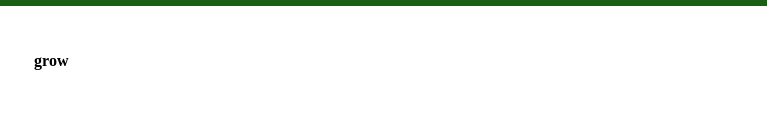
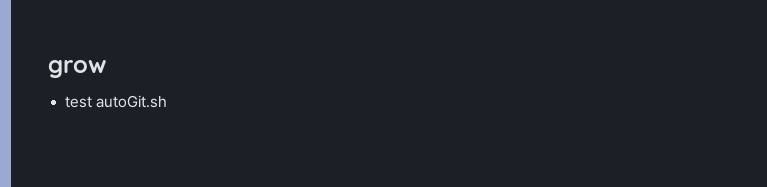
+ test autoGit.sh

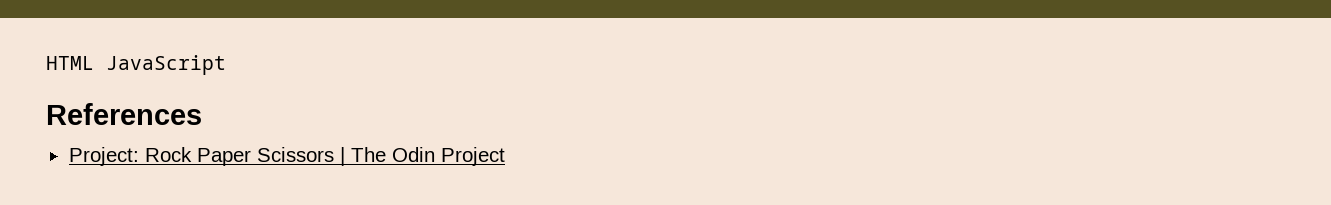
- grow
- test autoGit.sh
+ HTML JavaScript
+ References
+ Project: Rock Paper Scissors | The Odin Project

